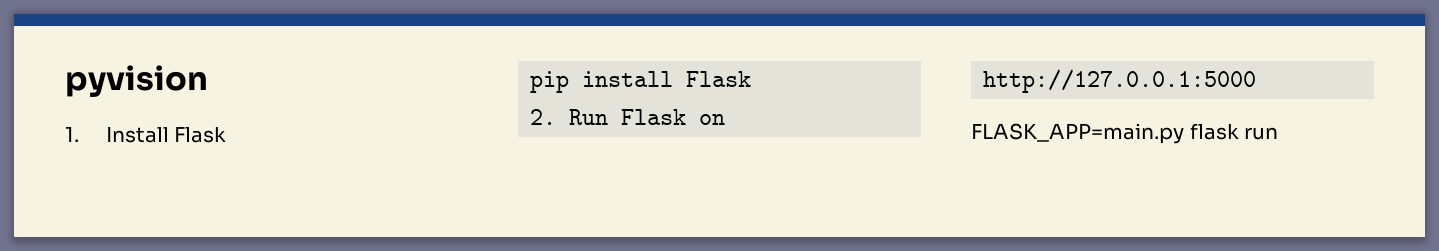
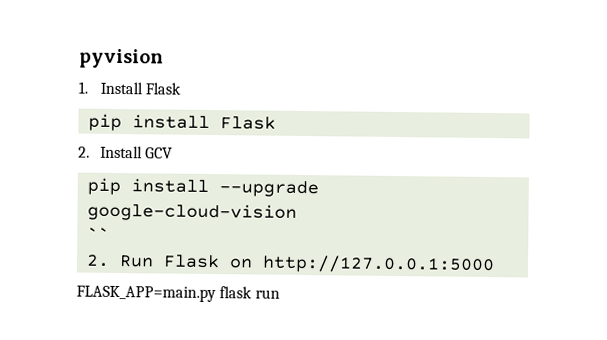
+ 2. Install GCV
+ pip install --upgrade google-cloud-vision
+ ``

